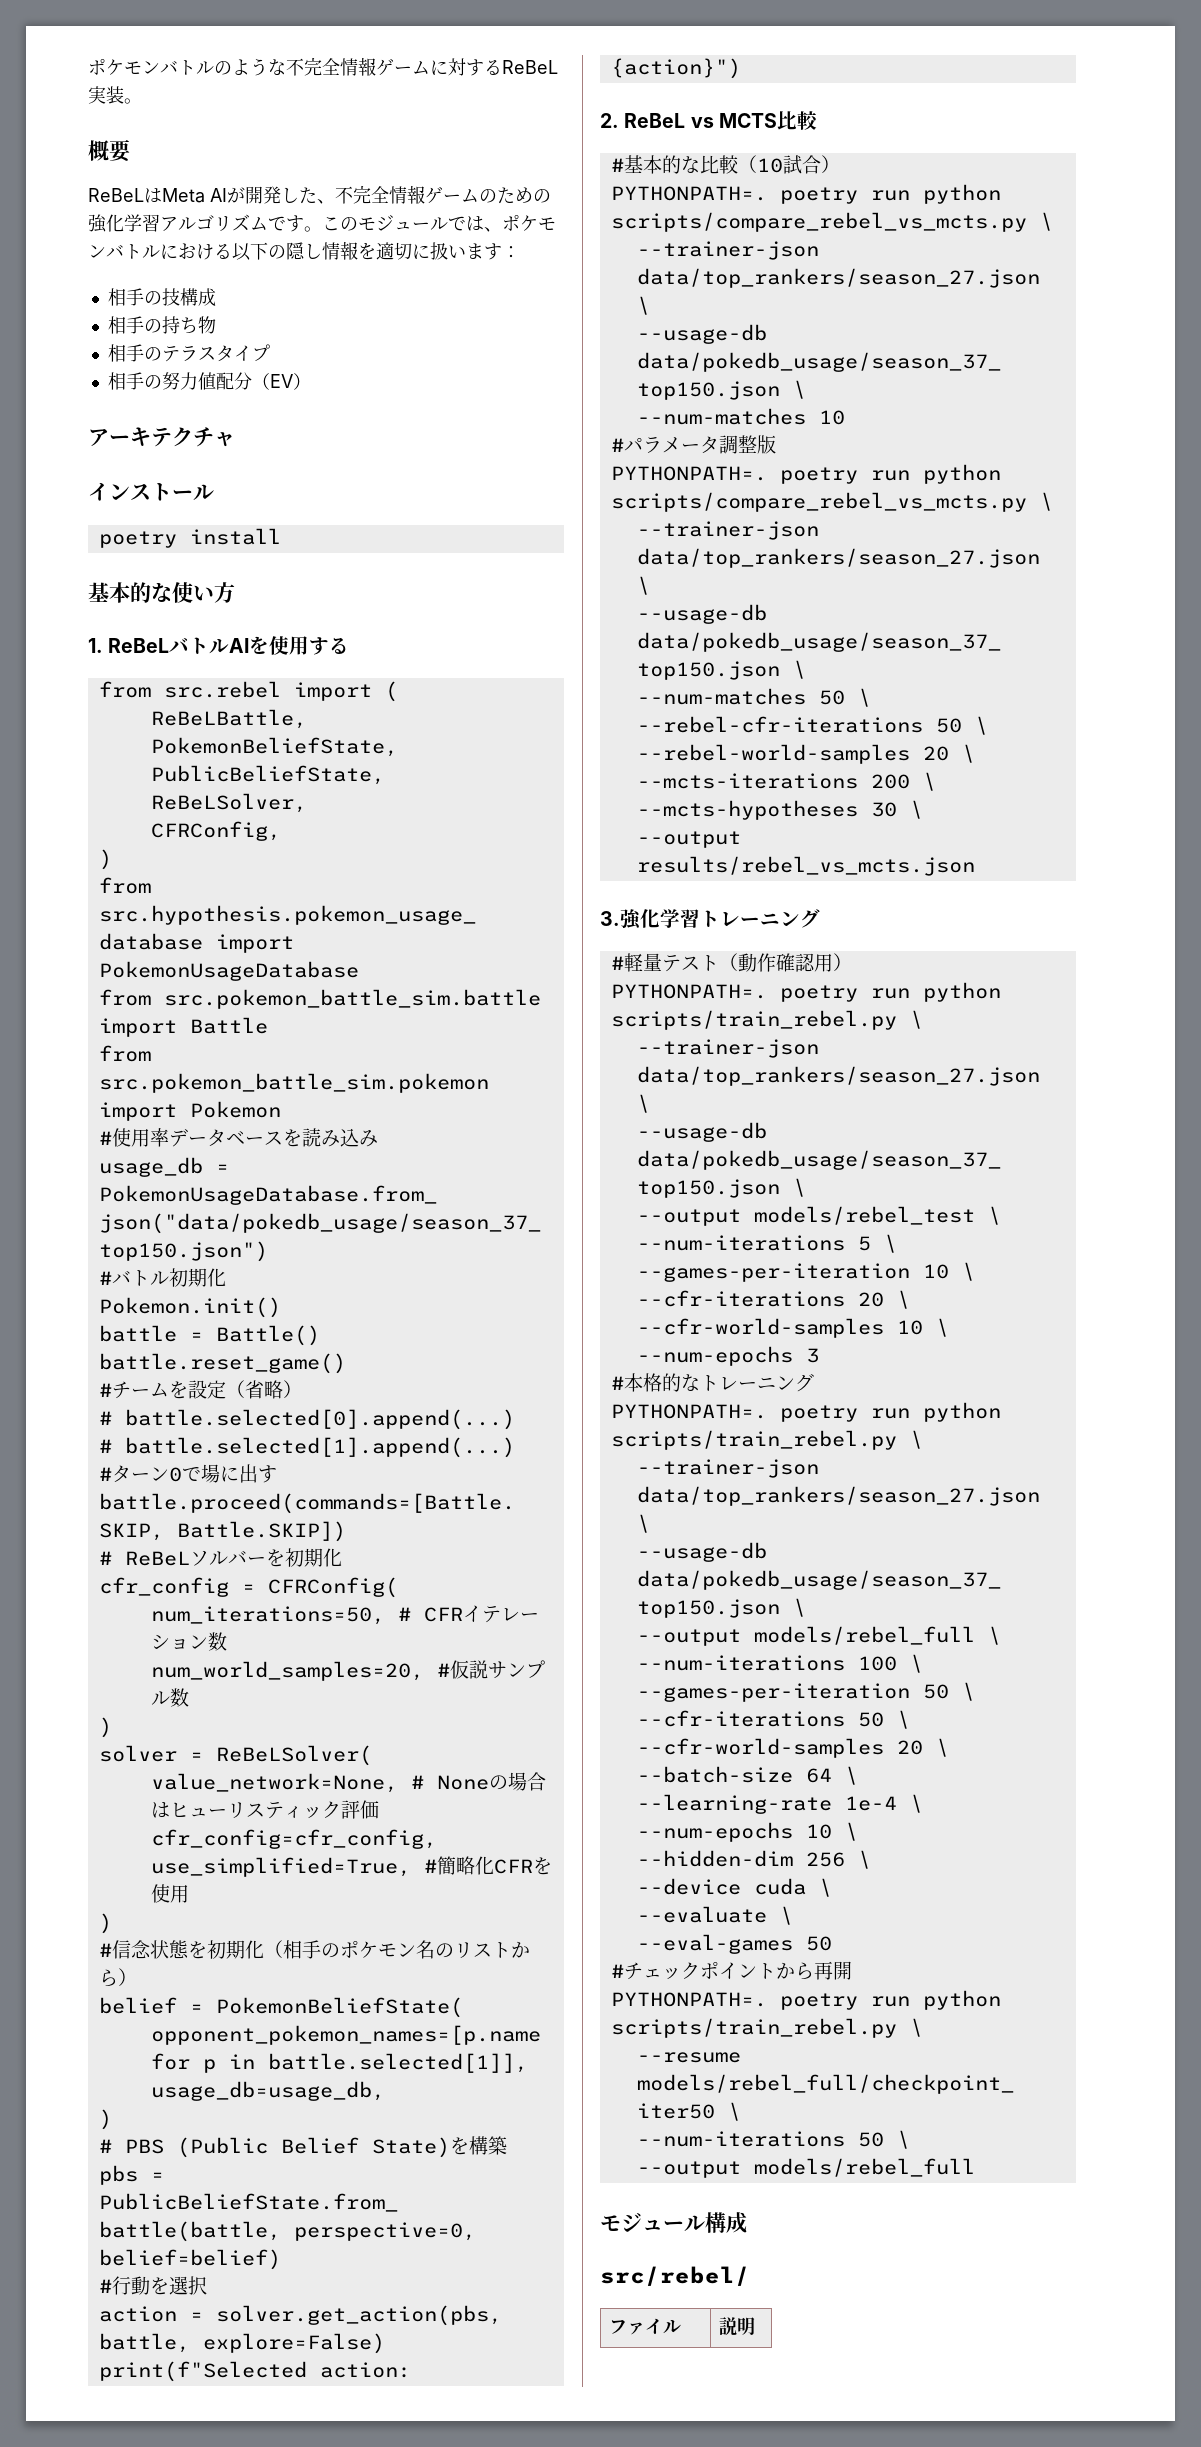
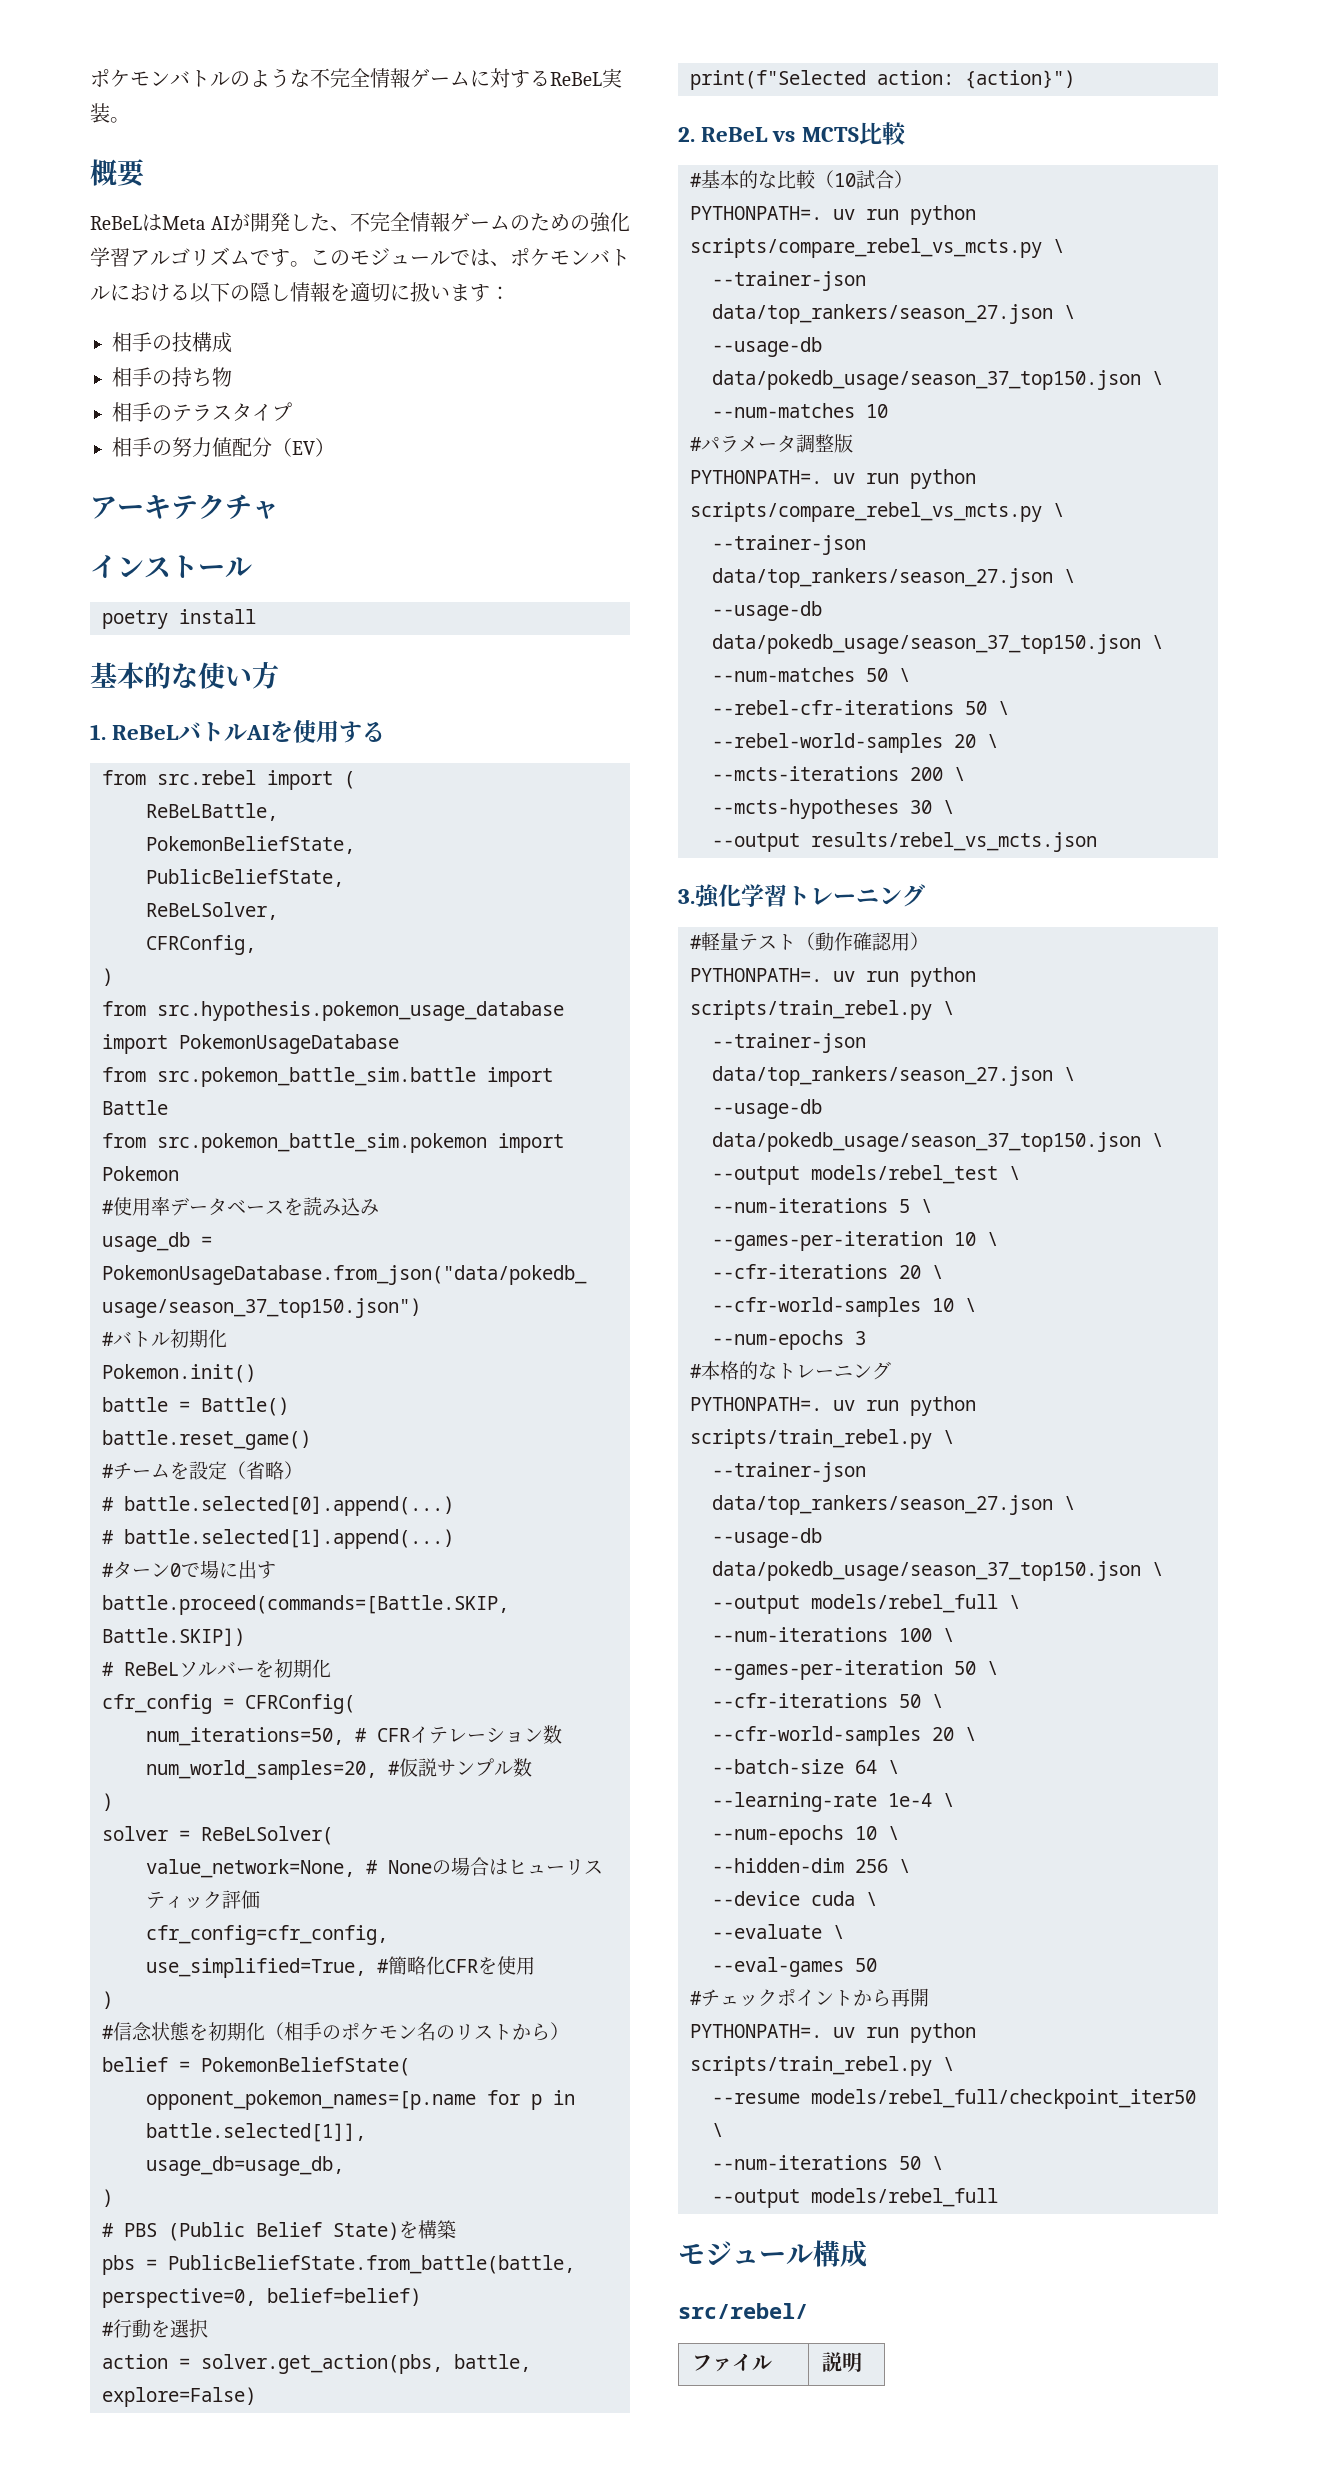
  #基本的な比較（10試合）
- PYTHONPATH=. poetry run python scripts/compare_rebel_vs_mcts.py \
+ PYTHONPATH=. uv run python scripts/compare_rebel_vs_mcts.py \
  #パラメータ調整版
- PYTHONPATH=. poetry run python scripts/compare_rebel_vs_mcts.py \
+ PYTHONPATH=. uv run python scripts/compare_rebel_vs_mcts.py \
  #軽量テスト（動作確認用）
- PYTHONPATH=. poetry run python scripts/train_rebel.py \
+ PYTHONPATH=. uv run python scripts/train_rebel.py \
  #本格的なトレーニング
- PYTHONPATH=. poetry run python scripts/train_rebel.py \
+ PYTHONPATH=. uv run python scripts/train_rebel.py \
  #チェックポイントから再開
- PYTHONPATH=. poetry run python scripts/train_rebel.py \
+ PYTHONPATH=. uv run python scripts/train_rebel.py \

